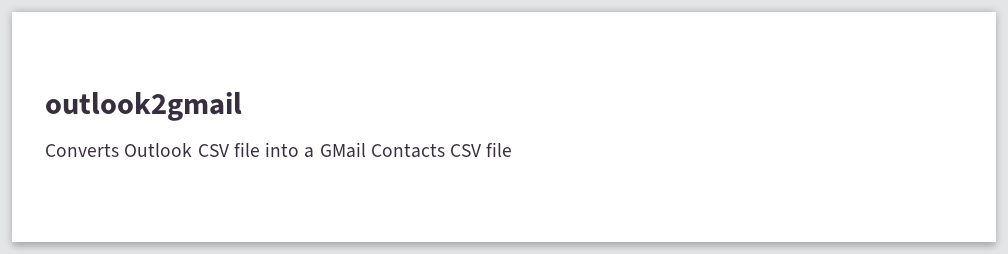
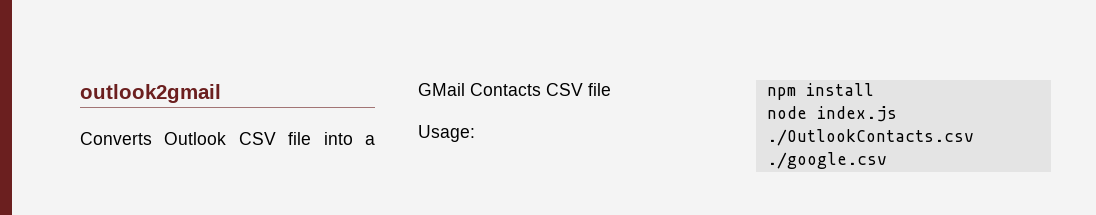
+ Usage:
+ npm install
+ node index.js ./OutlookContacts.csv ./google.csv

